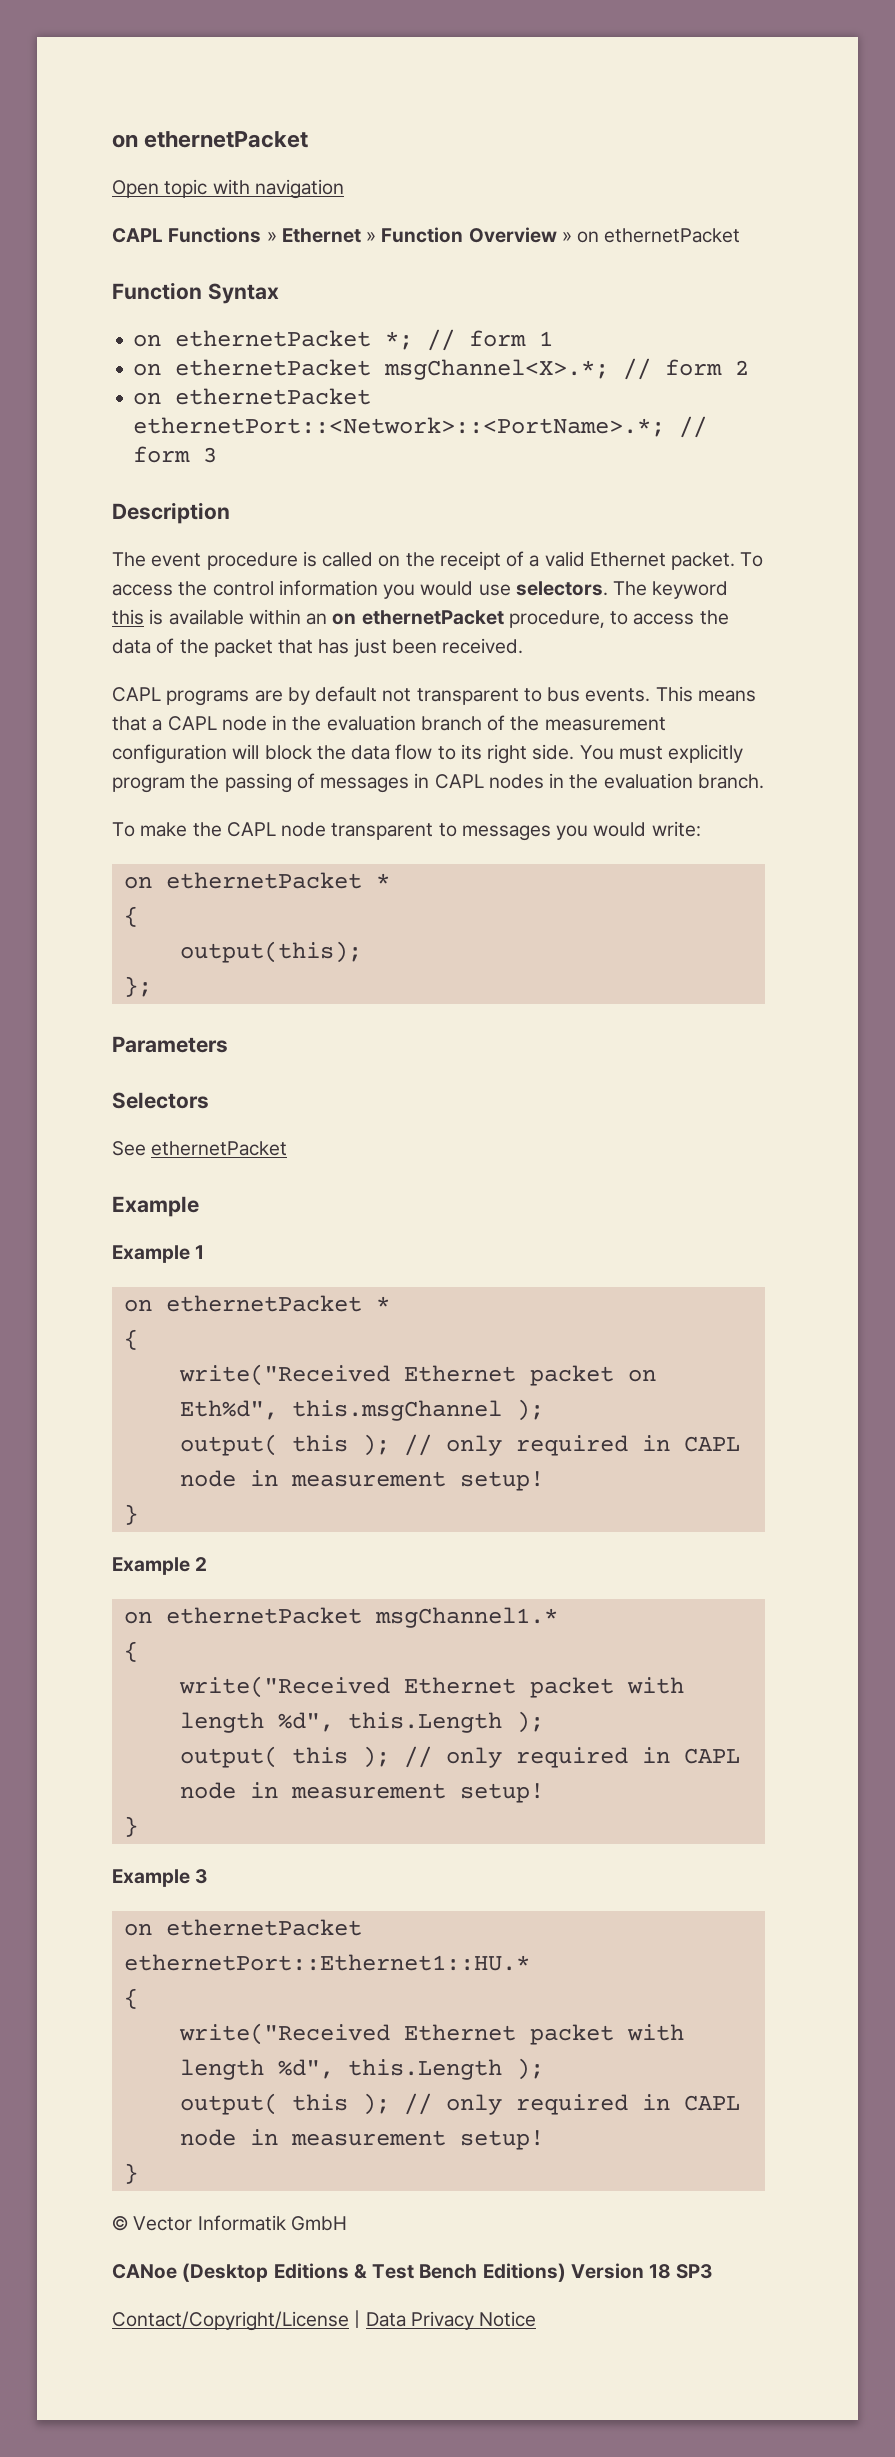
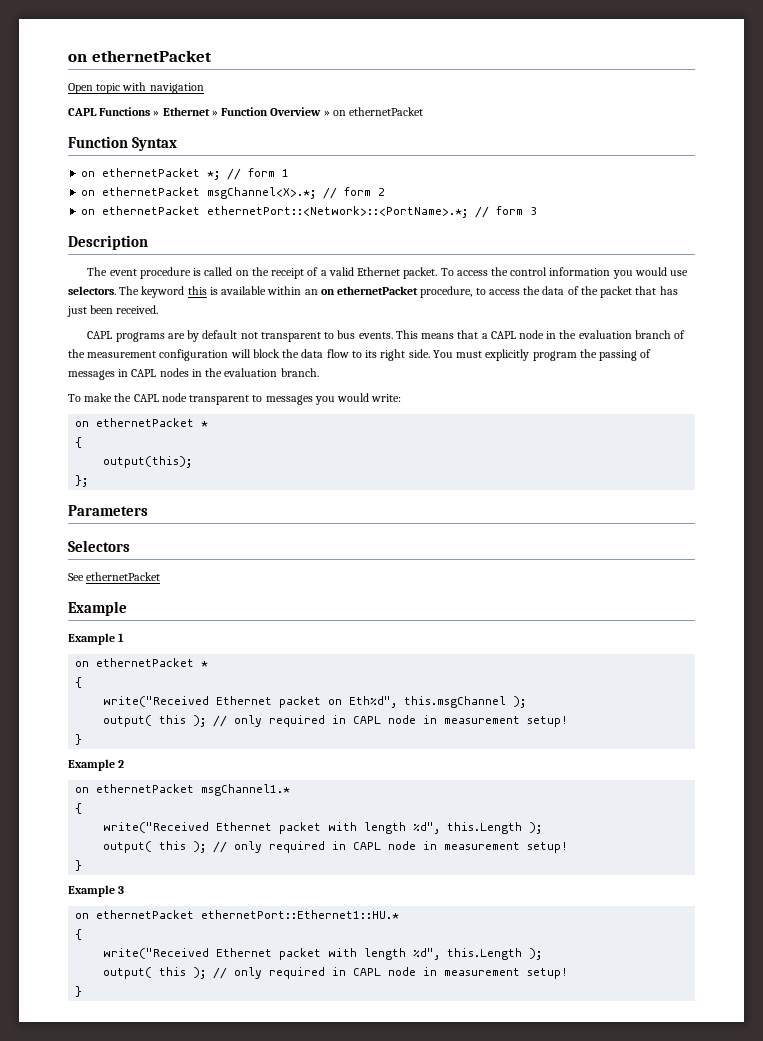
- © Vector Informatik GmbH
- CANoe (Desktop Editions & Test Bench Editions) Version 18 SP3
- Contact/Copyright/License | Data Privacy Notice

